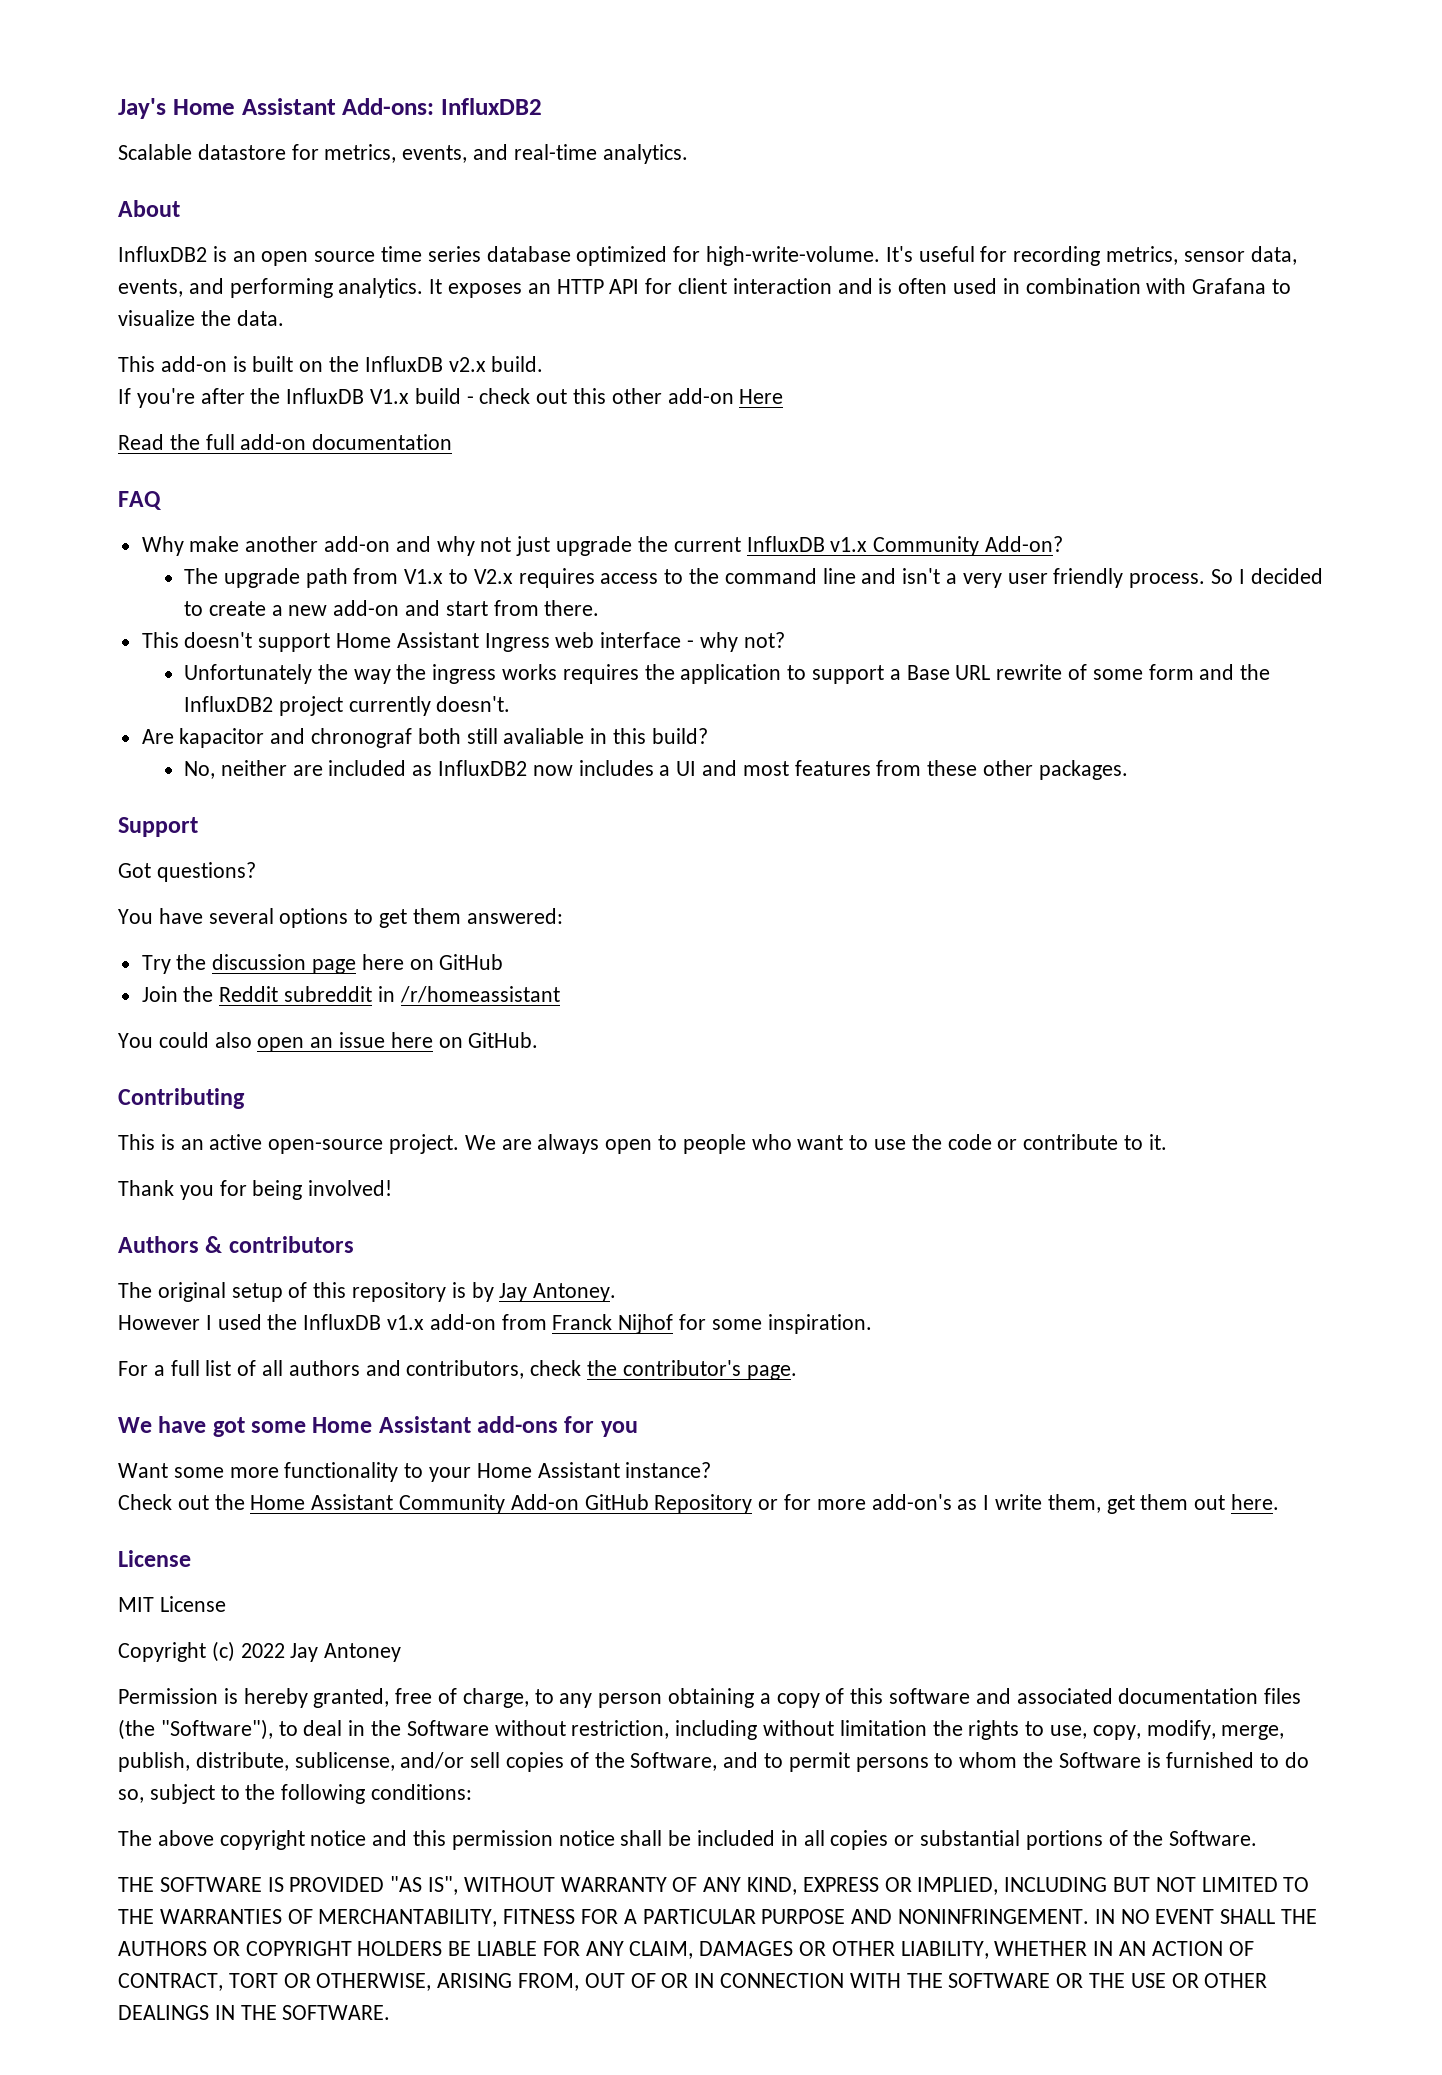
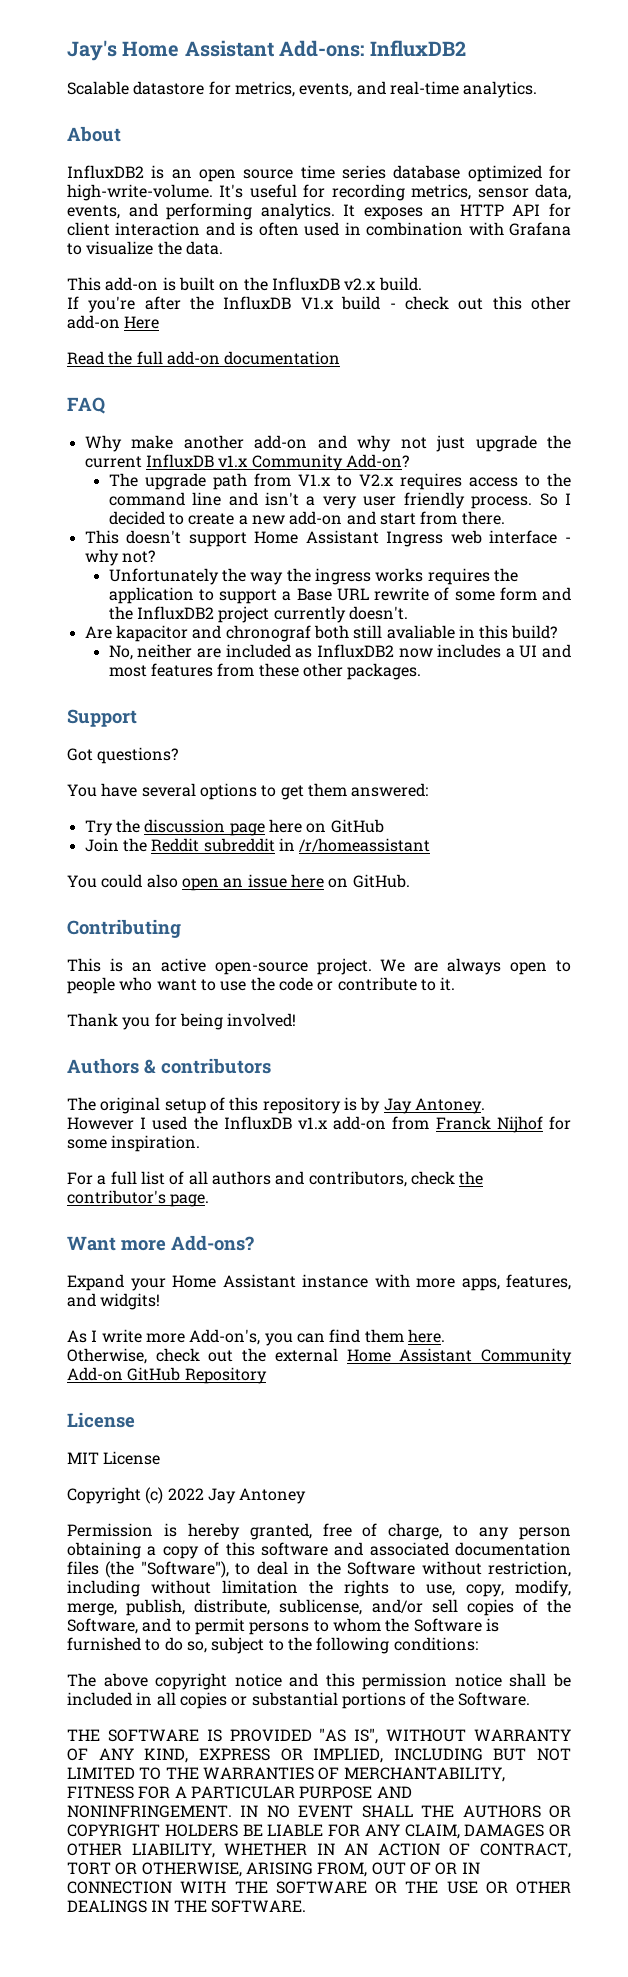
- We have got some Home Assistant add-ons for you
- Want some more functionality to your Home Assistant instance?
- Check out the Home Assistant Community Add-on GitHub Repository or for more add-on's as I write them, get them out here.
+ Want more Add-ons?
+ Expand your Home Assistant instance with more apps, features, and widgits!
+ As I write more Add-on's, you can find them here.
+ Otherwise, check out the external Home Assistant Community Add-on GitHub Repository

